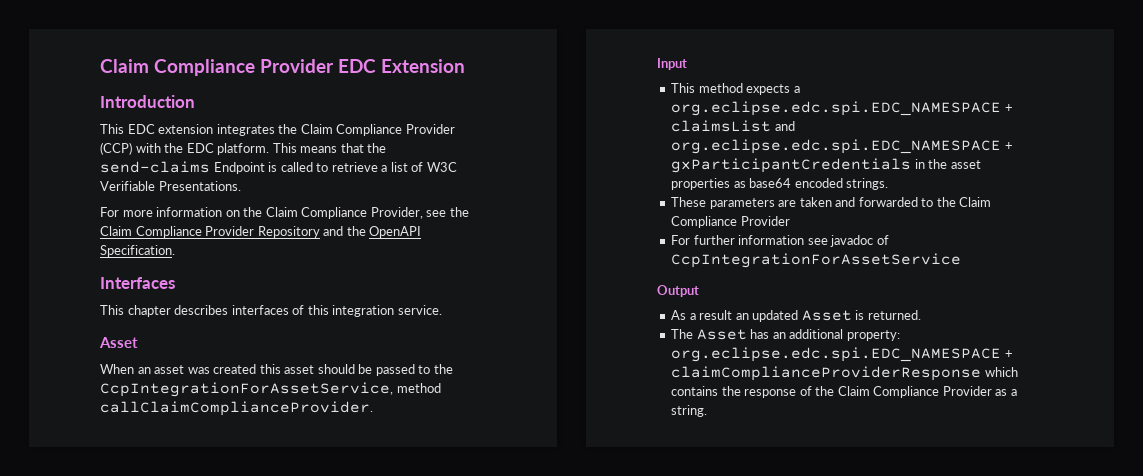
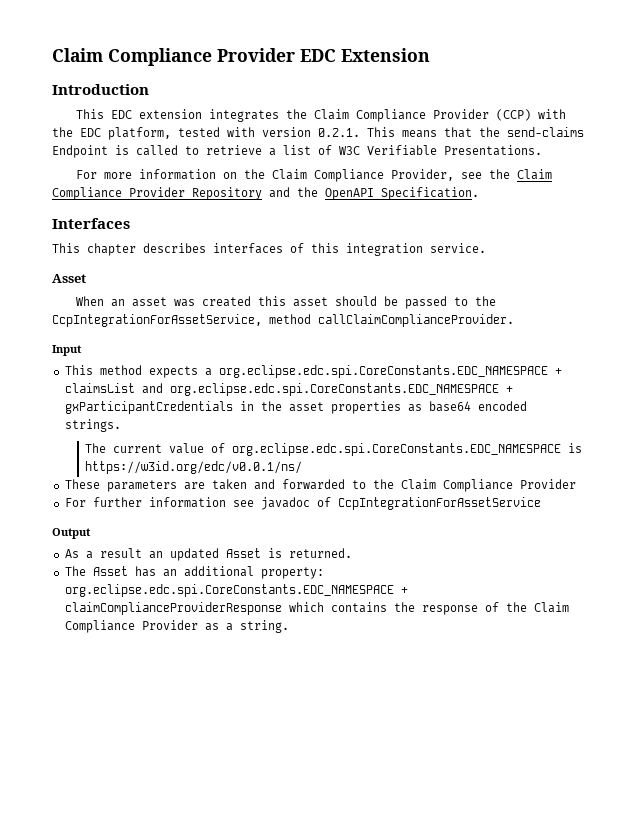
- This EDC extension integrates the Claim Compliance Provider (CCP) with the EDC platform. This means that the send-claims Endpoint is called to retrieve a list of W3C Verifiable Presentations.
+ This EDC extension integrates the Claim Compliance Provider (CCP) with the EDC platform, tested with version 0.2.1. This means that the send-claims Endpoint is called to retrieve a list of W3C Verifiable Presentations.
- This method expects a org.eclipse.edc.spi.EDC_NAMESPACE + claimsList and org.eclipse.edc.spi.EDC_NAMESPACE + gxParticipantCredentials in the asset properties as base64 encoded strings.
+ This method expects a org.eclipse.edc.spi.CoreConstants.EDC_NAMESPACE + claimsList and org.eclipse.edc.spi.CoreConstants.EDC_NAMESPACE + gxParticipantCredentials in the asset properties as base64 encoded strings.
+ The current value of org.eclipse.edc.spi.CoreConstants.EDC_NAMESPACE is https://w3id.org/edc/v0.0.1/ns/
- The Asset has an additional property: org.eclipse.edc.spi.EDC_NAMESPACE + claimComplianceProviderResponse which contains the response of the Claim Compliance Provider as a string.
+ The Asset has an additional property: org.eclipse.edc.spi.CoreConstants.EDC_NAMESPACE + claimComplianceProviderResponse which contains the response of the Claim Compliance Provider as a string.

